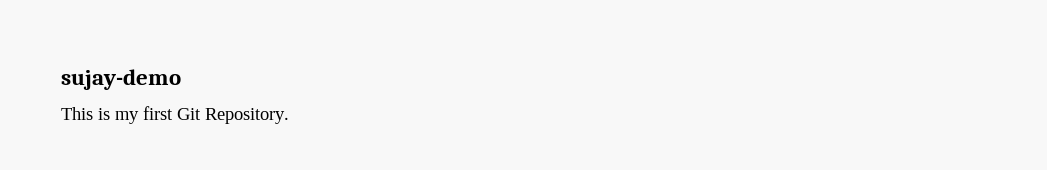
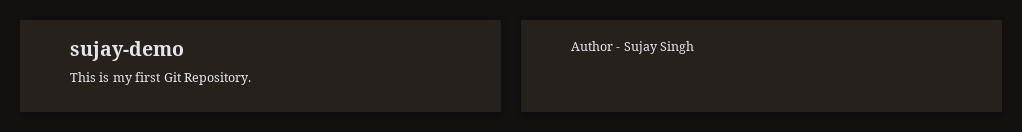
+ Author - Sujay Singh

